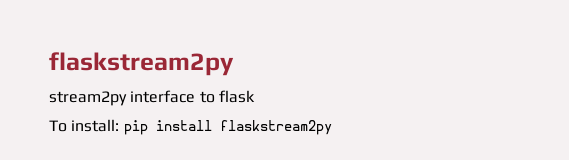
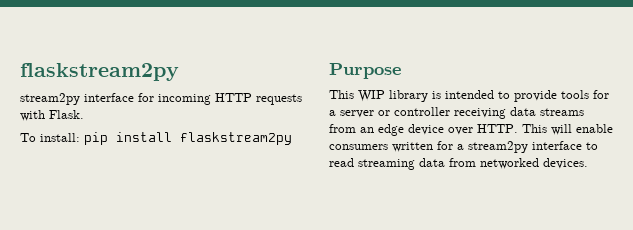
- stream2py interface to flask
+ stream2py interface for incoming HTTP requests with Flask.
+ Purpose
+ This WIP library is intended to provide tools for a server or controller receiving data streams from an edge device over HTTP. This will enable consumers written for a stream2py interface to read streaming data from networked devices.

